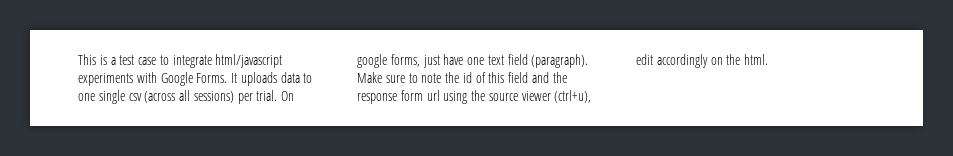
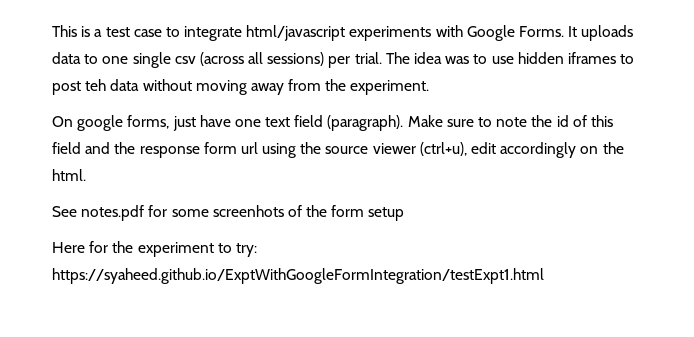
- It uploads data to one single csv (across all sessions) per trial. On google forms, just have one text field (paragraph).
+ It uploads data to one single csv (across all sessions) per trial. The idea was to use hidden iframes to post teh data without moving away from the experiment.
+ On google forms, just have one text field (paragraph).
+ See notes.pdf for some screenhots of the form setup
+ Here for the experiment to try: https://syaheed.github.io/ExptWithGoogleFormIntegration/testExpt1.html

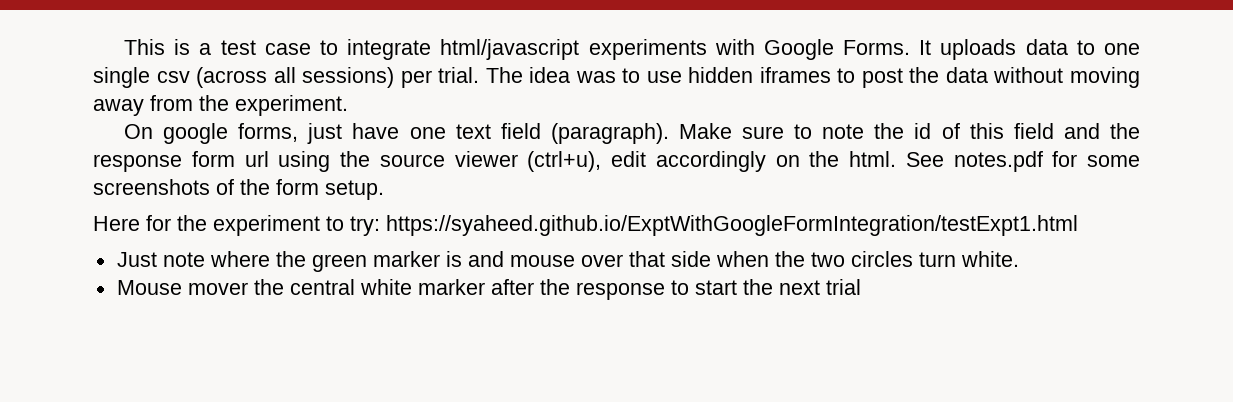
- The idea was to use hidden iframes to post teh data without moving away from the experiment.
+ The idea was to use hidden iframes to post the data without moving away from the experiment.
- Make sure to note the id of this field and the response form url using the source viewer (ctrl+u), edit accordingly on the html.
- See notes.pdf for some screenhots of the form setup
+ Make sure to note the id of this field and the response form url using the source viewer (ctrl+u), edit accordingly on the html. See notes.pdf for some screenshots of the form setup.
+ Just note where the green marker is and mouse over that side when the two circles turn white.
+ Mouse mover the central white marker after the response to start the next trial

